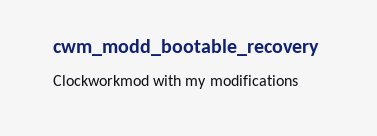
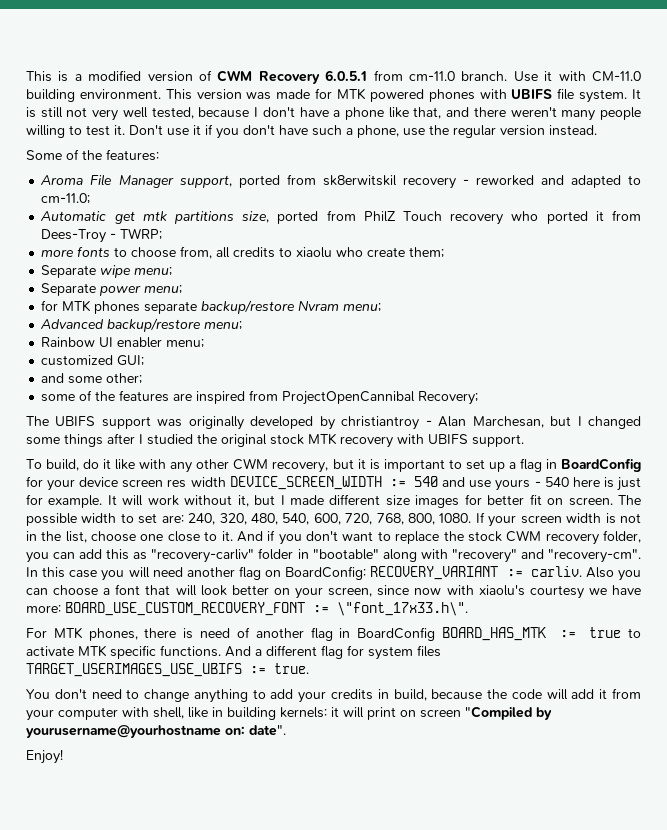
- cwm_modd_bootable_recovery
- Clockworkmod with my modifications
+ This is a modified version of CWM Recovery 6.0.5.1 from cm-11.0 branch. Use it with CM-11.0 building environment. This version was made for MTK powered phones with UBIFS file system. It is still not very well tested, because I don't have a phone like that, and there weren't many people willing to test it. Don't use it if you don't have such a phone, use the regular version instead.
+ Some of the features:
+ Aroma File Manager support, ported from sk8erwitskil recovery - reworked and adapted to cm-11.0;
+ Automatic get mtk partitions size, ported from PhilZ Touch recovery who ported it from Dees-Troy - TWRP;
+ more fonts to choose from, all credits to xiaolu who create them;
+ Separate wipe menu;
+ Separate power menu;
+ for MTK phones separate backup/restore Nvram menu;
+ Advanced backup/restore menu;
+ Rainbow UI enabler menu;
+ customized GUI;
+ and some other;
+ some of the features are inspired from ProjectOpenCannibal Recovery;
+ The UBIFS support was originally developed by christiantroy - Alan Marchesan, but I changed some things after I studied the original stock MTK recovery with UBIFS support.
+ To build, do it like with any other CWM recovery, but it is important to set up a flag in BoardConfig for your device screen res width DEVICE_SCREEN_WIDTH := 540 and use yours - 540 here is just for example. It will work without it, but I made different size images for better fit on screen. The possible width to set are: 240, 320, 480, 540, 600, 720, 768, 800, 1080. If your screen width is not in the list, choose one close to it. And if you don't want to replace the stock CWM recovery folder, you can add this as "recovery-carliv" folder in "bootable" along with "recovery" and "recovery-cm". In this case you will need another flag on BoardConfig: RECOVERY_VARIANT := carliv. Also you can choose a font that will look better on your screen, since now with xiaolu's courtesy we have more: BOARD_USE_CUSTOM_RECOVERY_FONT := \"font_17x33.h\".
+ For MTK phones, there is need of another flag in BoardConfig BOARD_HAS_MTK := true to activate MTK specific functions. And a different flag for system files TARGET_USERIMAGES_USE_UBIFS := true.
+ You don't need to change anything to add your credits in build, because the code will add it from your computer with shell, like in building kernels: it will print on screen "Compiled by yourusername@yourhostname on: date".
+ Enjoy!

